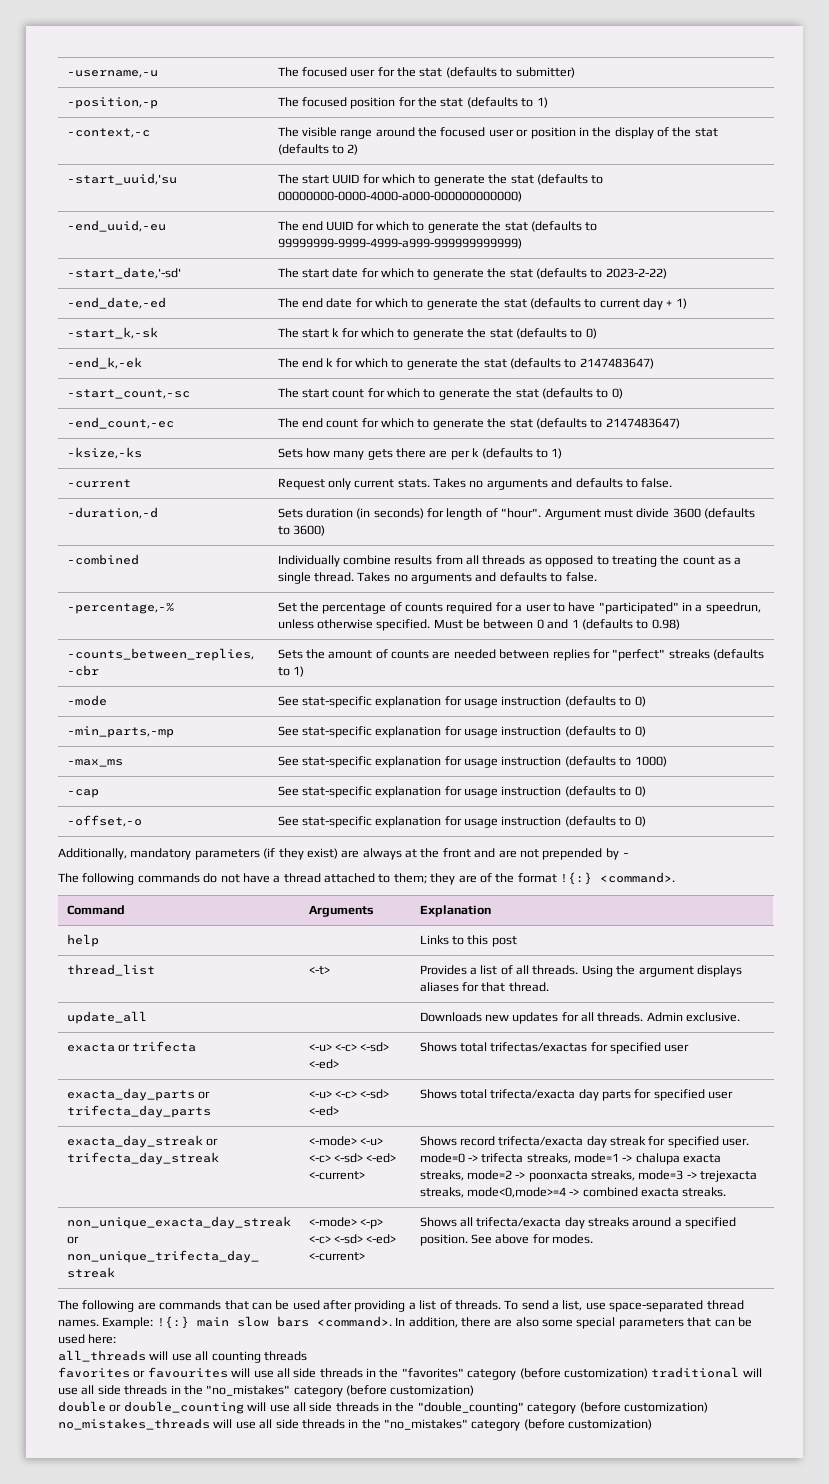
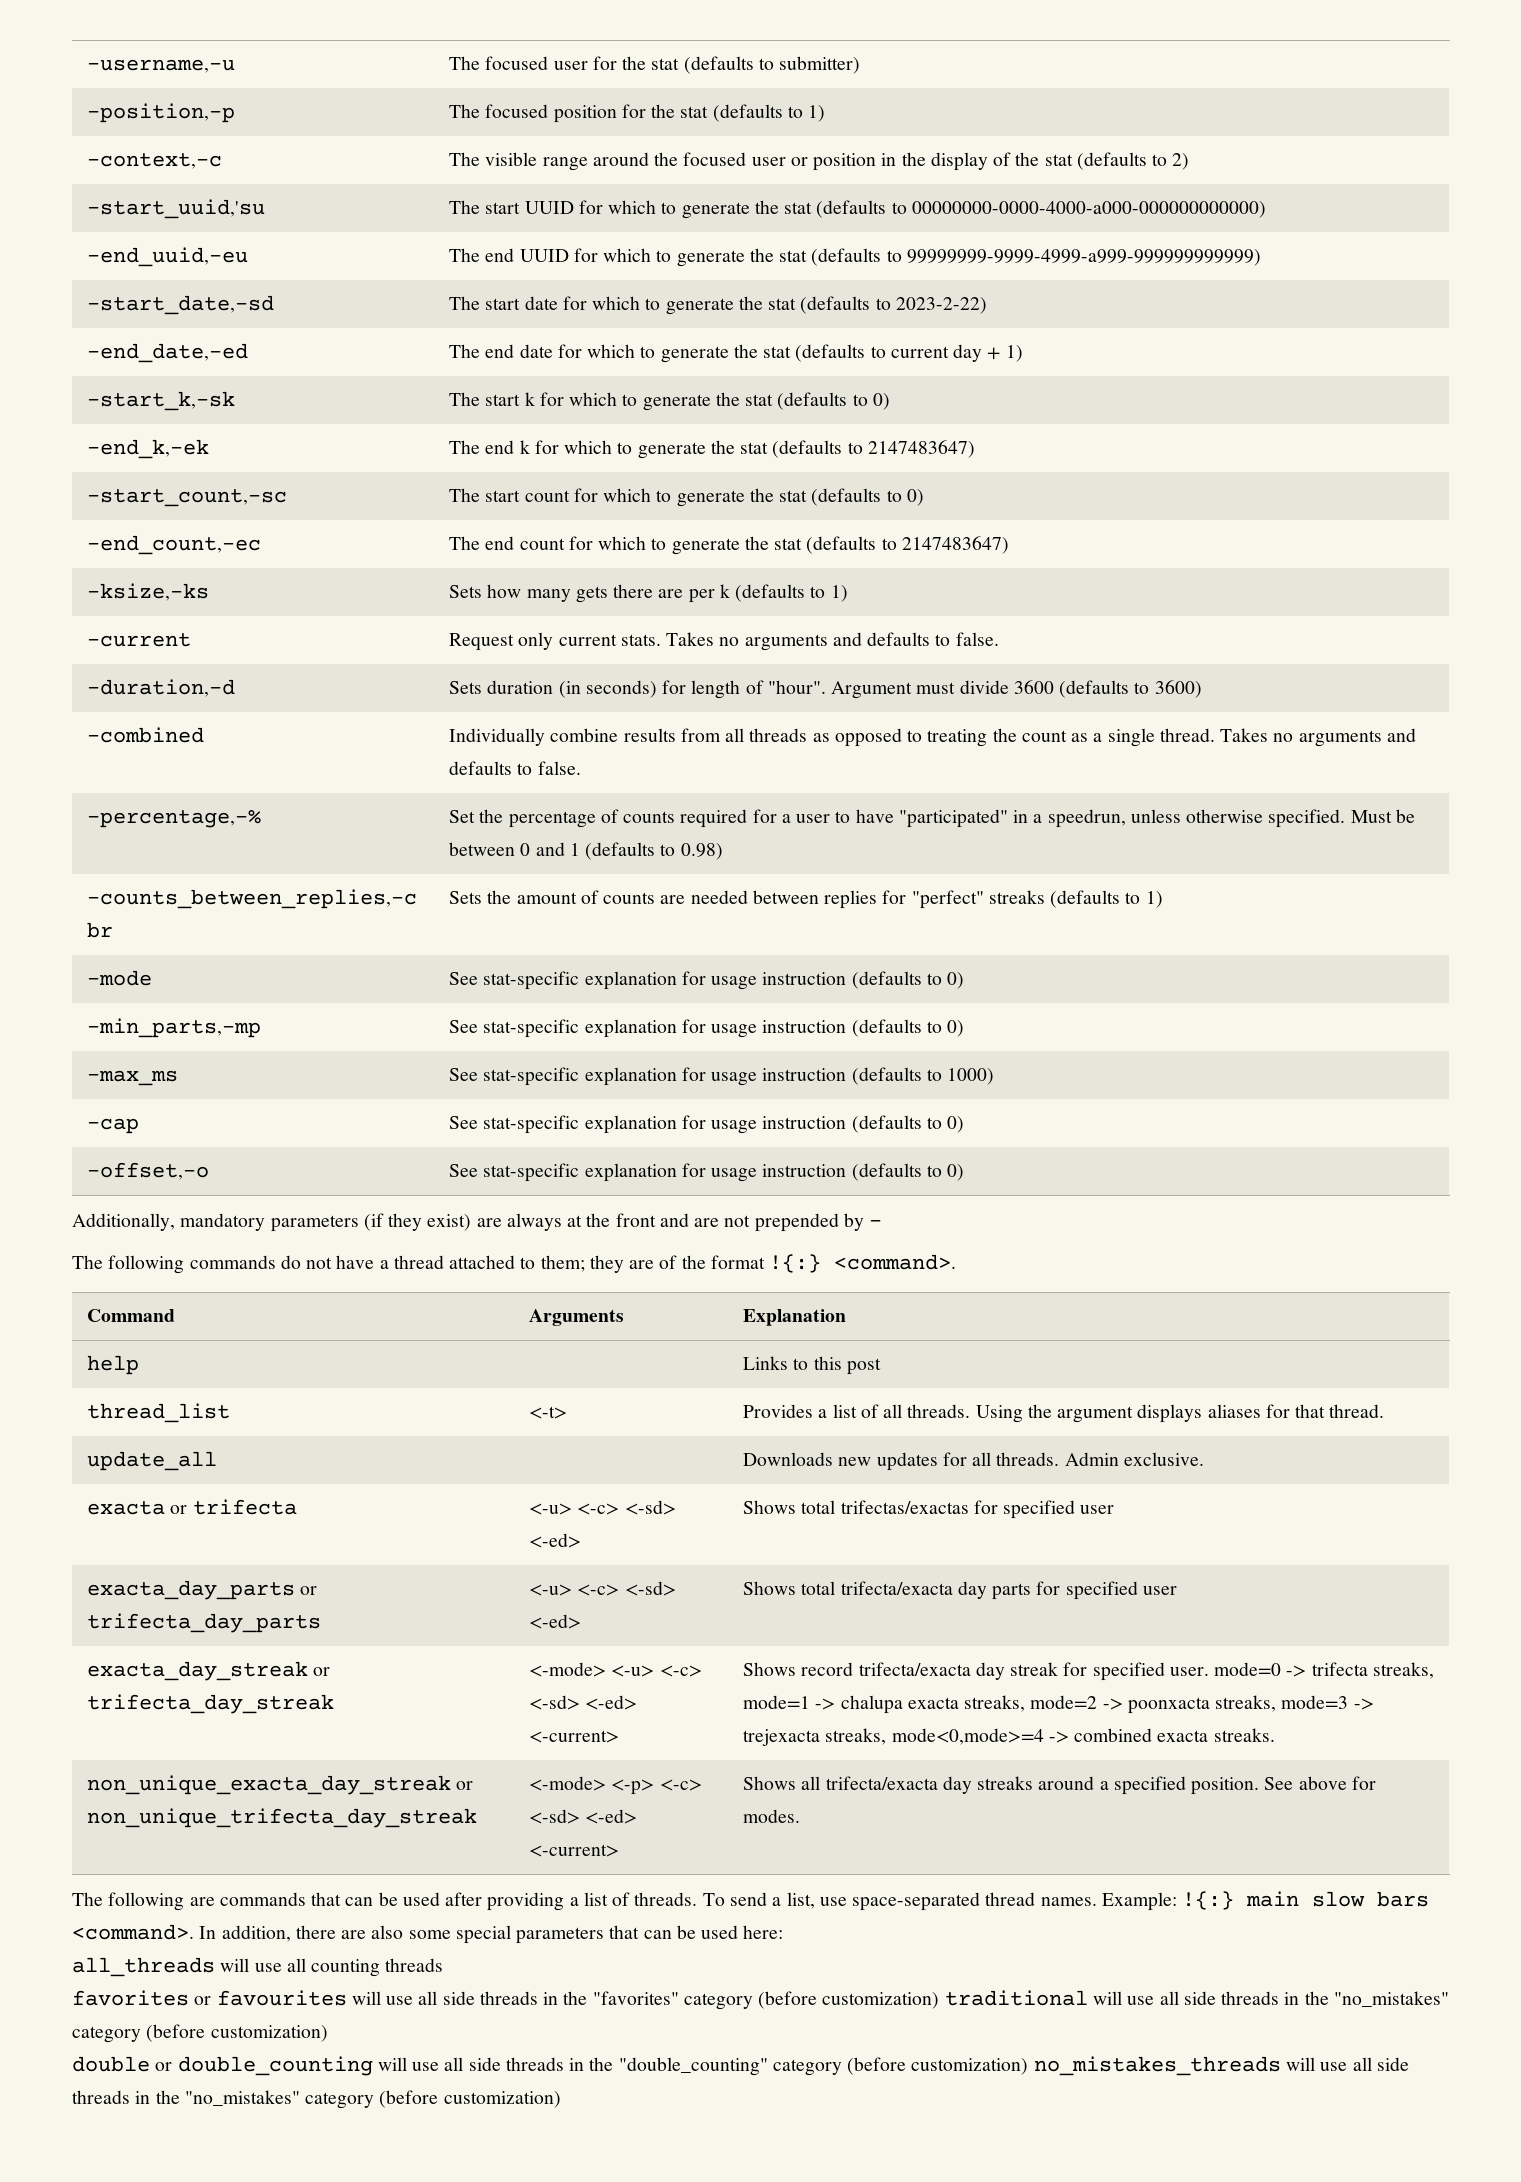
- -start_date,'-sd' | The start date for which to generate the stat (defaults to 2023-2-22)
+ -start_date,-sd | The start date for which to generate the stat (defaults to 2023-2-22)

